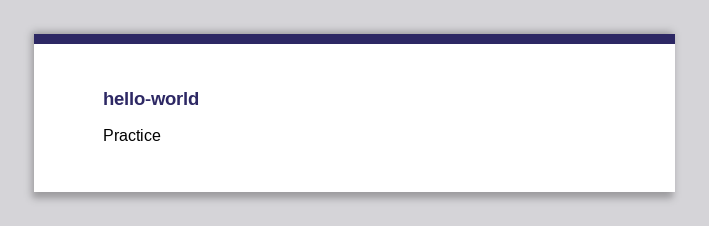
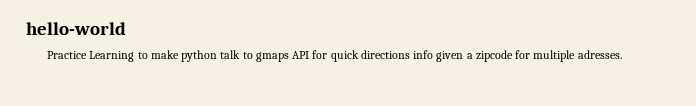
- Practice
+ Practice Learning to make python talk to gmaps API for quick directions info given a zipcode for multiple adresses.

